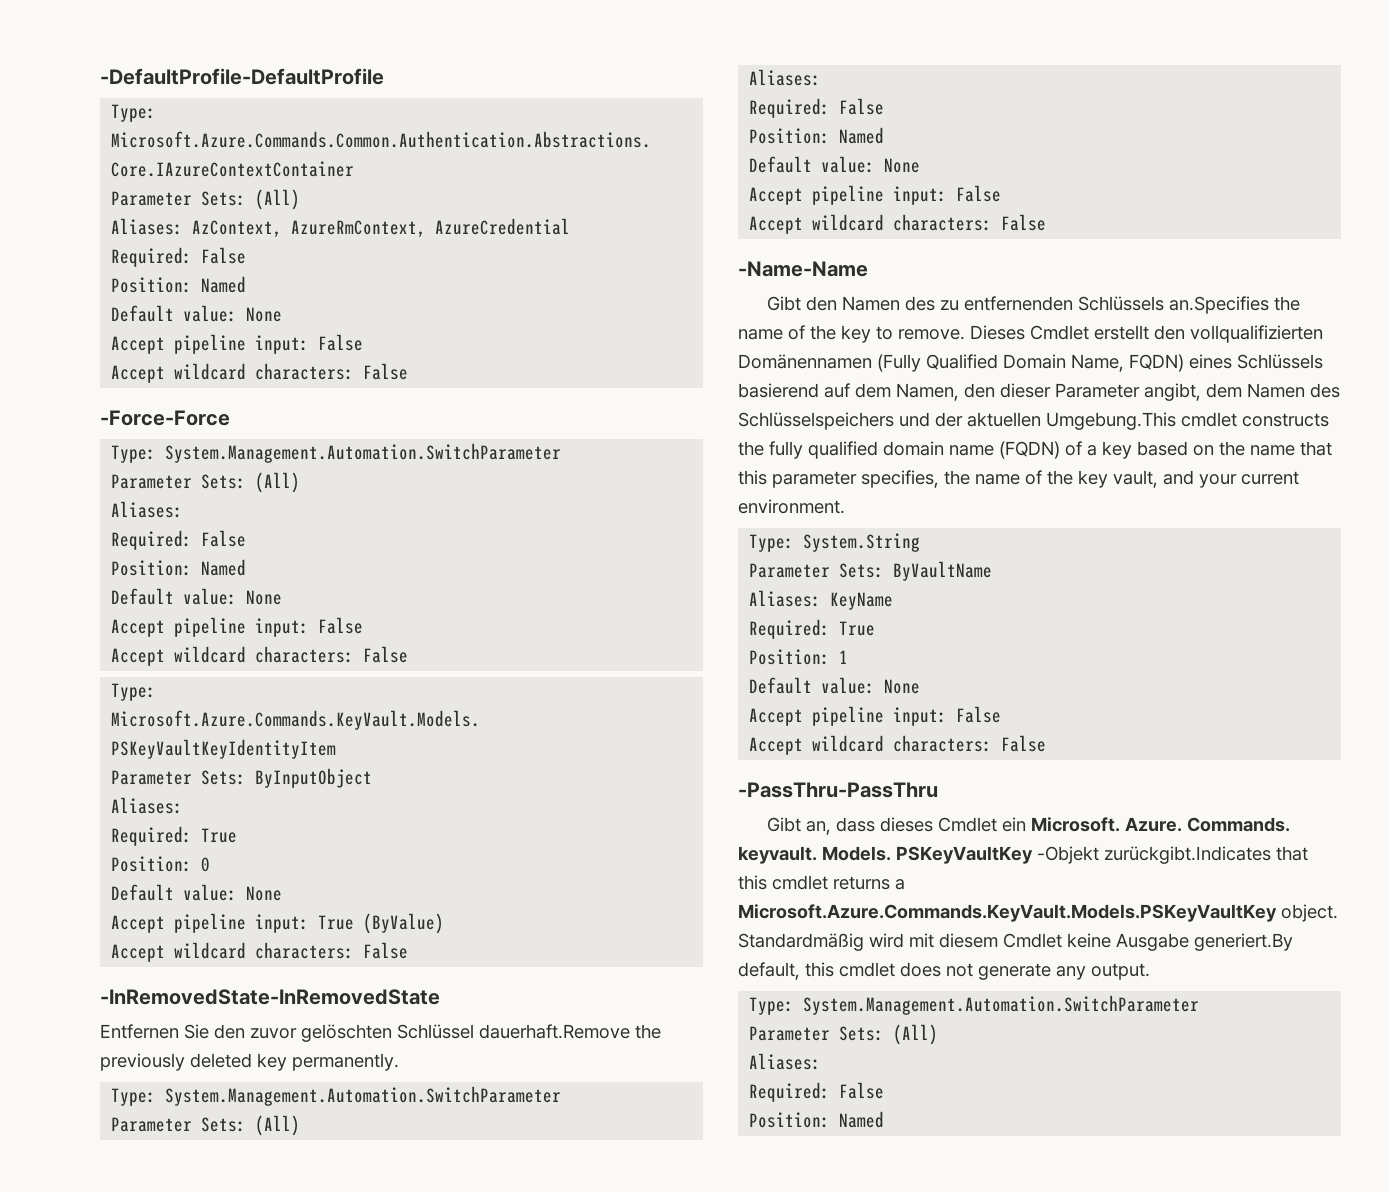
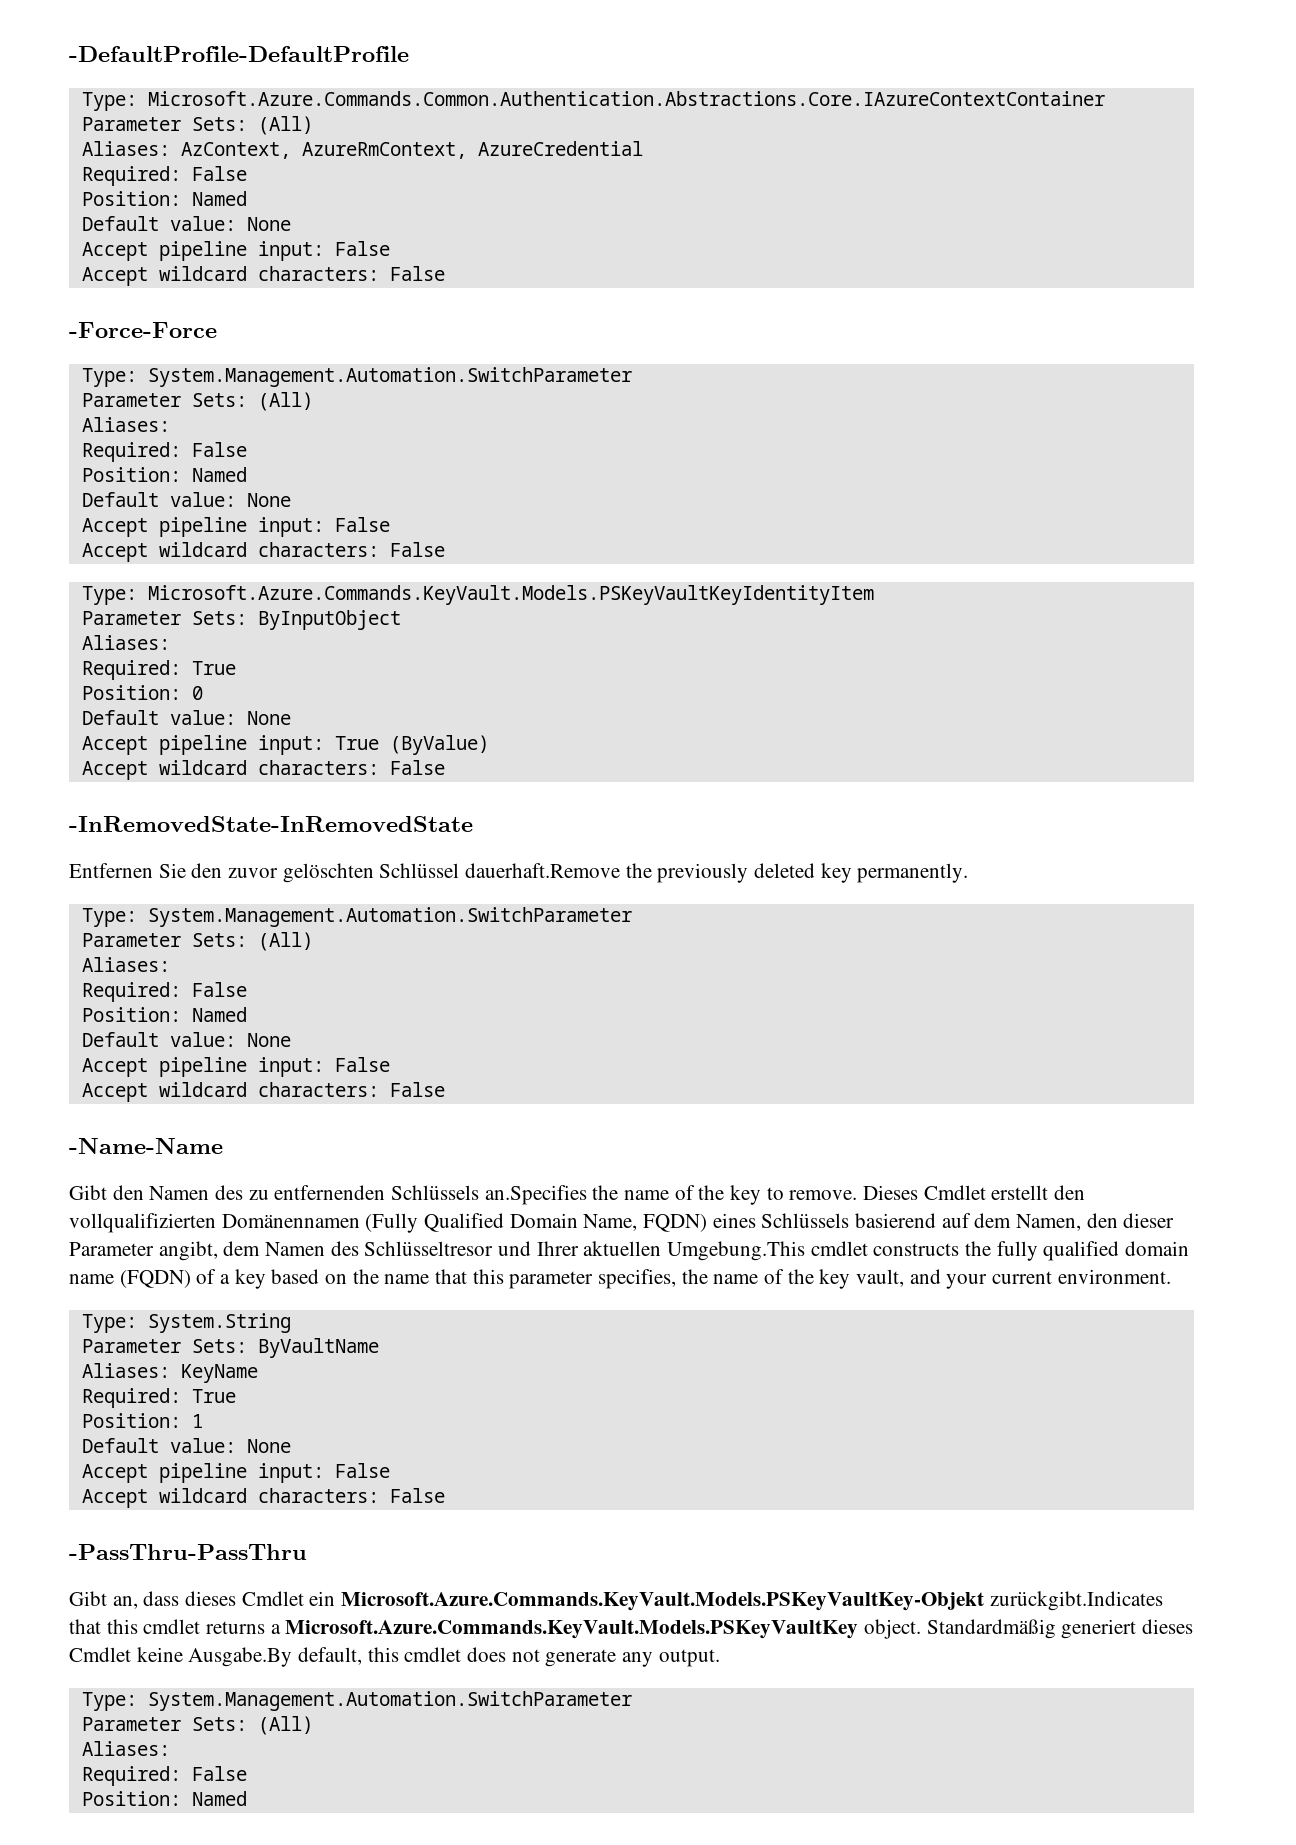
- Dieses Cmdlet erstellt den vollqualifizierten Domänennamen (Fully Qualified Domain Name, FQDN) eines Schlüssels basierend auf dem Namen, den dieser Parameter angibt, dem Namen des Schlüsselspeichers und der aktuellen Umgebung.This cmdlet constructs the fully qualified domain name (FQDN) of a key based on the name that this parameter specifies, the name of the key vault, and your current environment.
+ Dieses Cmdlet erstellt den vollqualifizierten Domänennamen (Fully Qualified Domain Name, FQDN) eines Schlüssels basierend auf dem Namen, den dieser Parameter angibt, dem Namen des Schlüsseltresor und Ihrer aktuellen Umgebung.This cmdlet constructs the fully qualified domain name (FQDN) of a key based on the name that this parameter specifies, the name of the key vault, and your current environment.
- Gibt an, dass dieses Cmdlet ein Microsoft. Azure. Commands. keyvault. Models. PSKeyVaultKey -Objekt zurückgibt.Indicates that this cmdlet returns a Microsoft.Azure.Commands.KeyVault.Models.PSKeyVaultKey object.
+ Gibt an, dass dieses Cmdlet ein Microsoft.Azure.Commands.KeyVault.Models.PSKeyVaultKey-Objekt zurückgibt.Indicates that this cmdlet returns a Microsoft.Azure.Commands.KeyVault.Models.PSKeyVaultKey object.
- Standardmäßig wird mit diesem Cmdlet keine Ausgabe generiert.By default, this cmdlet does not generate any output.
+ Standardmäßig generiert dieses Cmdlet keine Ausgabe.By default, this cmdlet does not generate any output.

